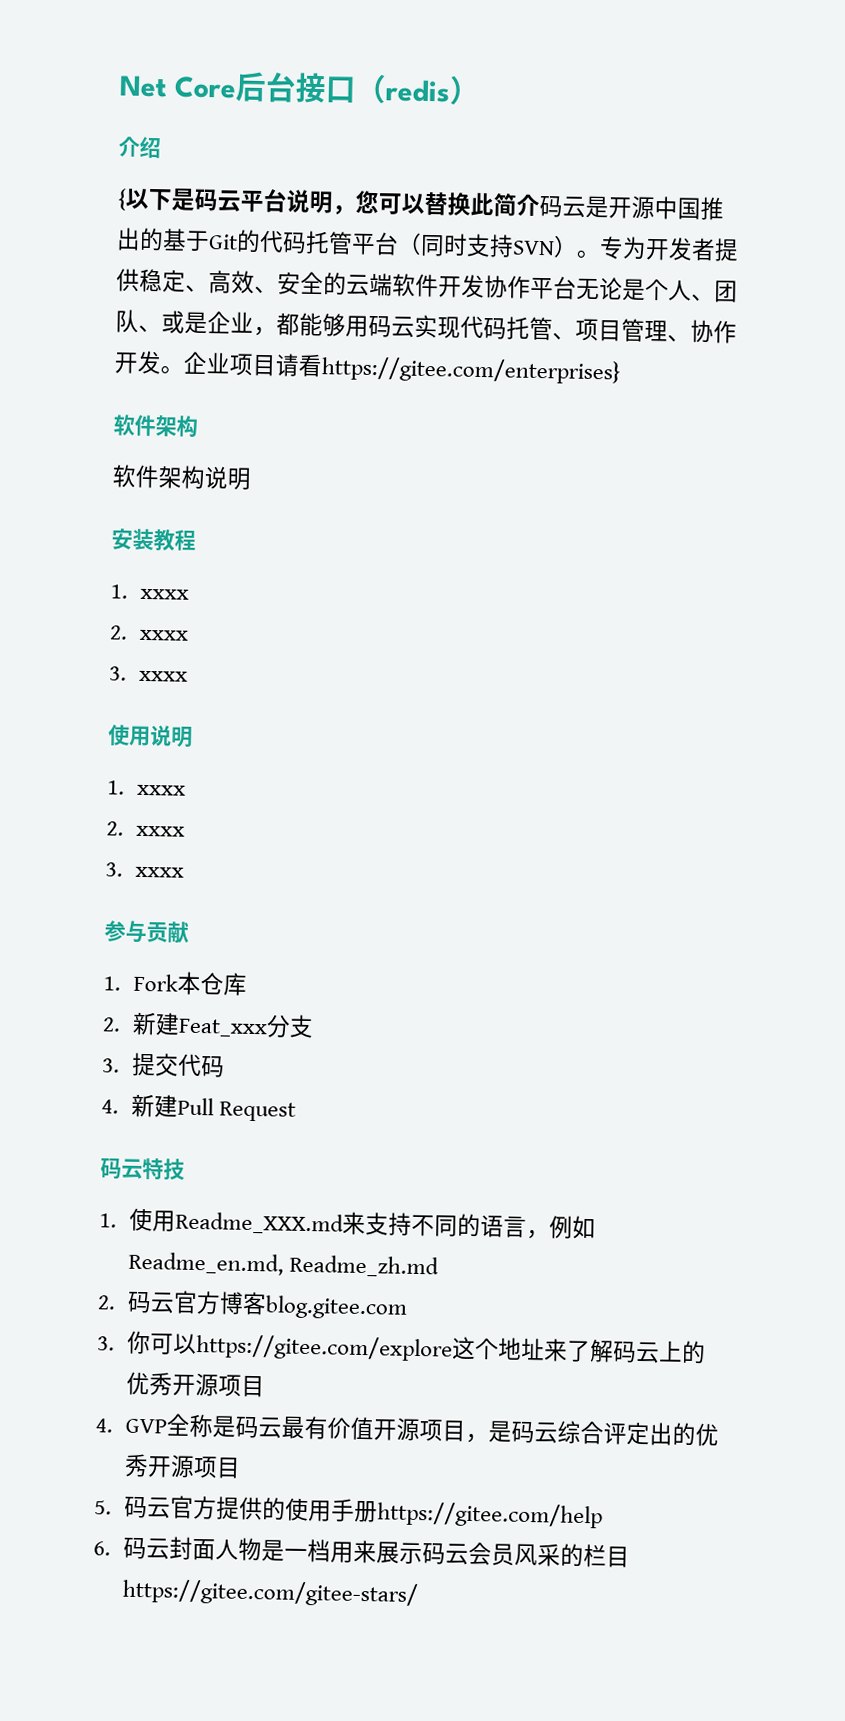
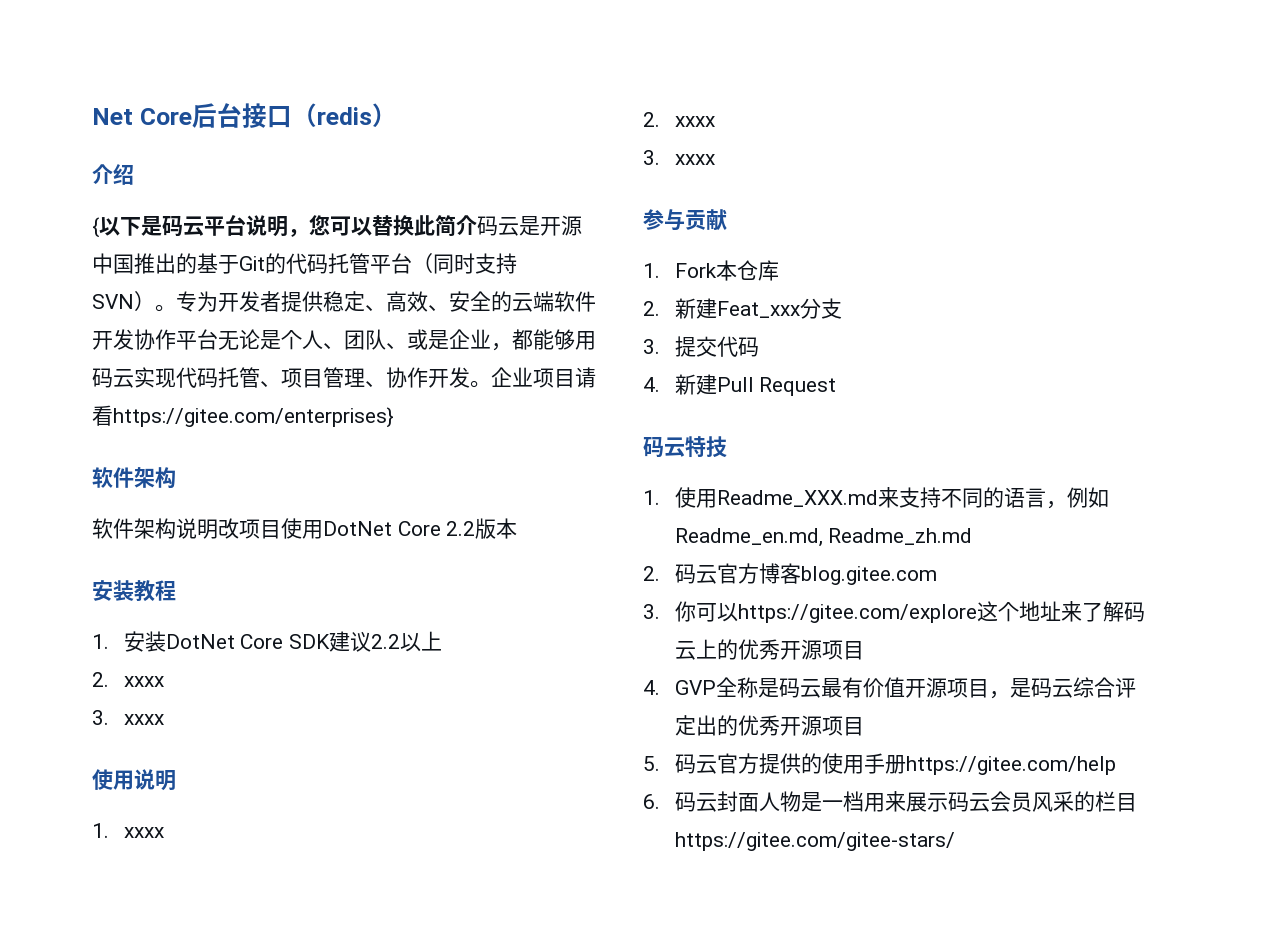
- 软件架构说明
+ 软件架构说明改项目使用DotNet Core 2.2版本
  安装教程
- 1. xxxx
+ 1.安装DotNet Core SDK建议2.2以上

